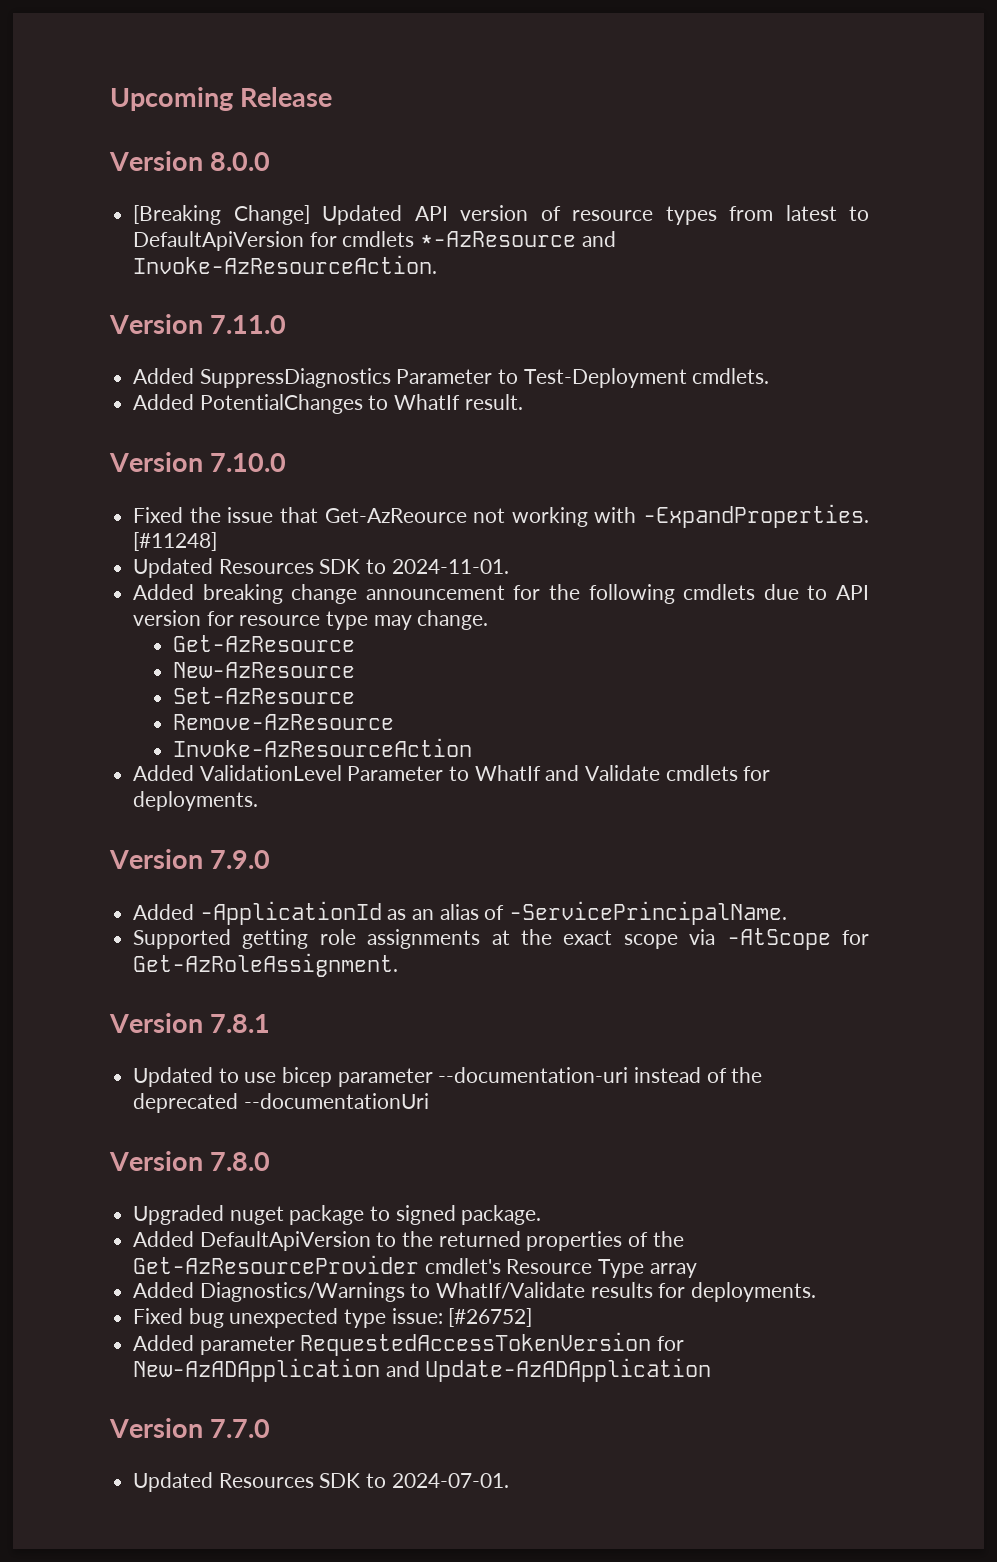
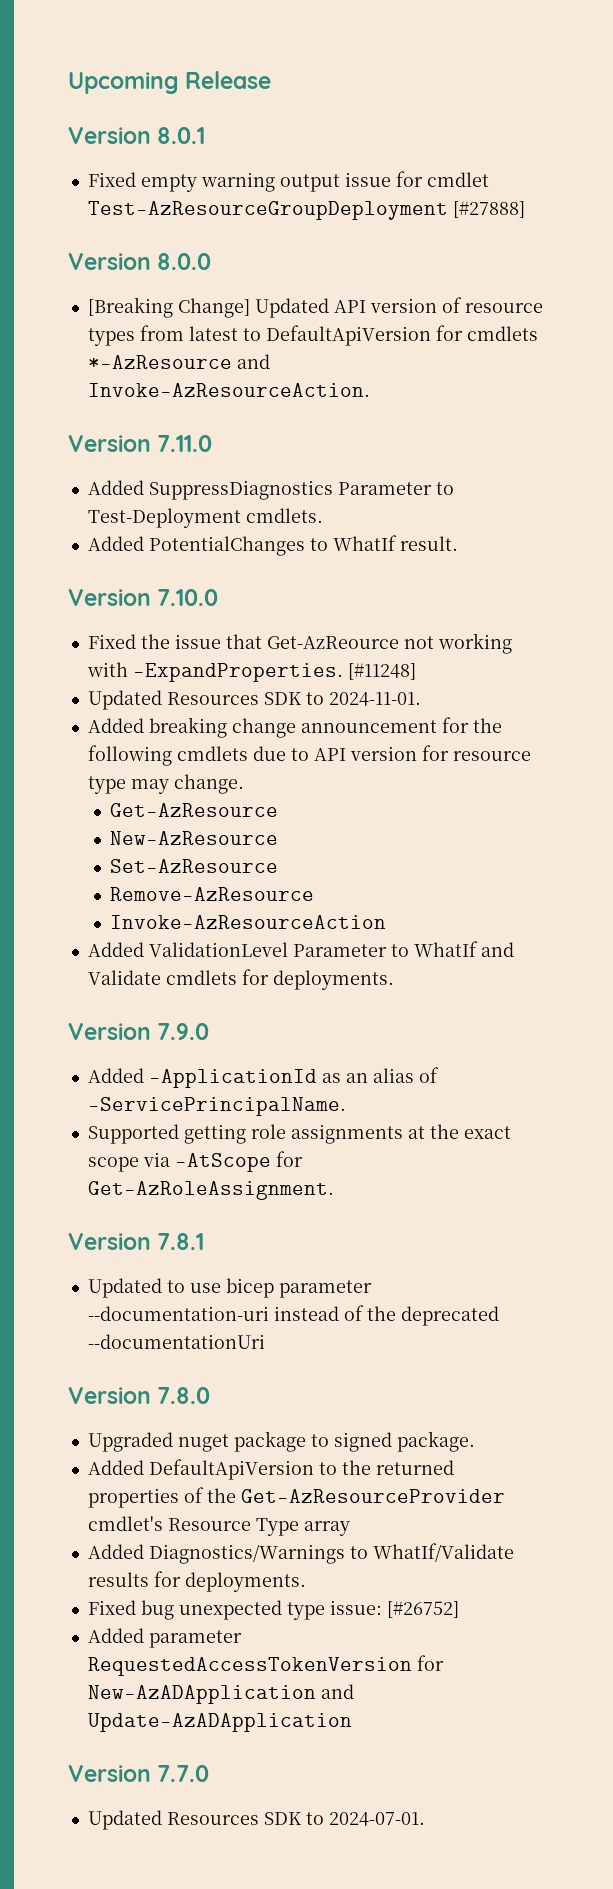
+ Version 8.0.1
+ Fixed empty warning output issue for cmdlet Test-AzResourceGroupDeployment [#27888]

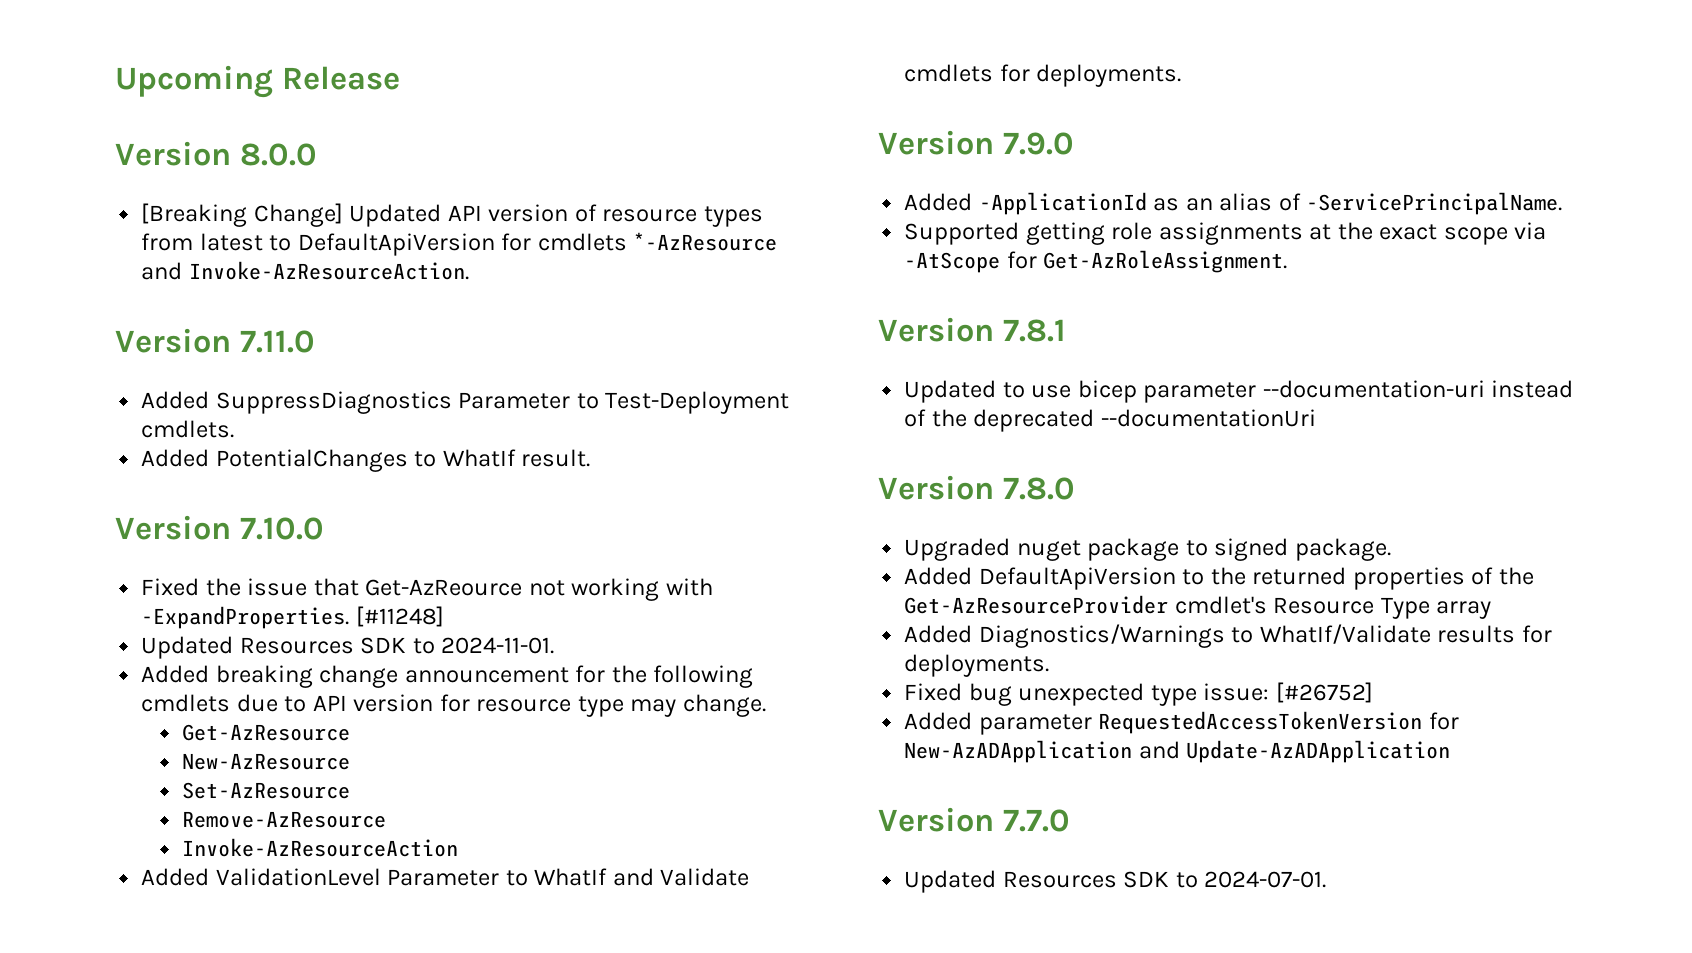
- Version 8.0.1
- Fixed empty warning output issue for cmdlet Test-AzResourceGroupDeployment [#27888]

